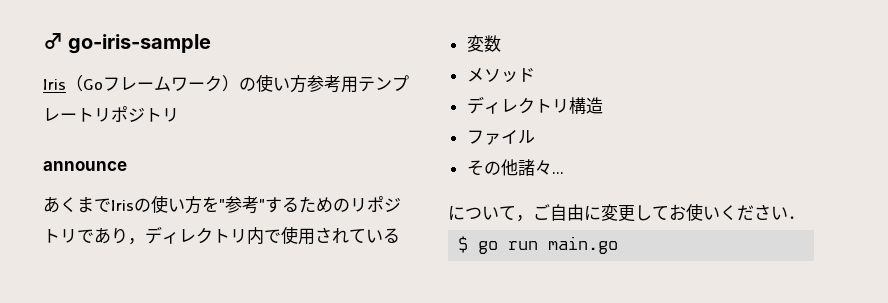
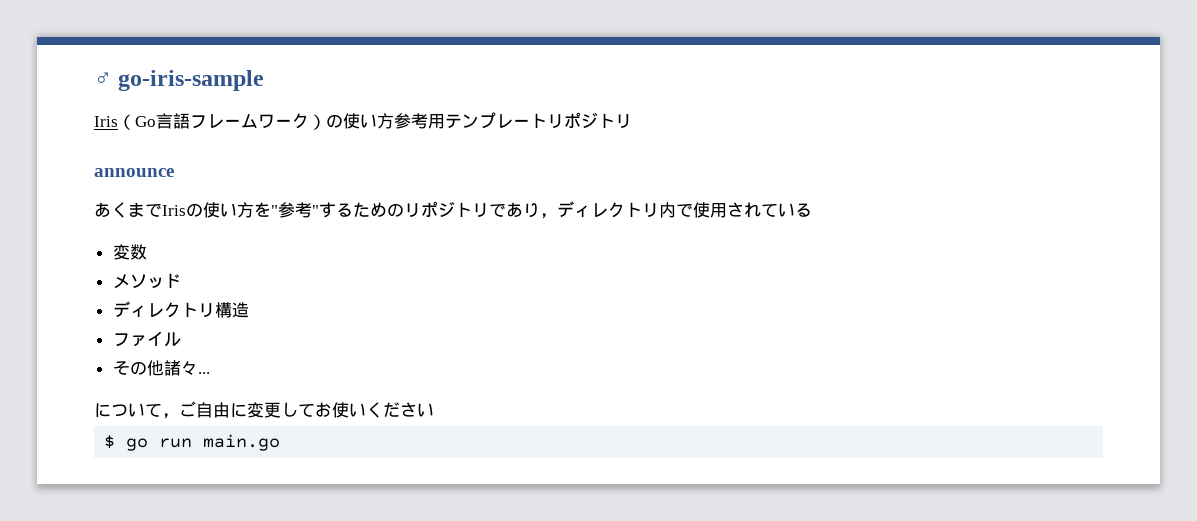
- Iris（Goフレームワーク）の使い方参考用テンプレートリポジトリ
+ Iris（Go言語フレームワーク）の使い方参考用テンプレートリポジトリ
- について，ご自由に変更してお使いください．
+ について，ご自由に変更してお使いください

